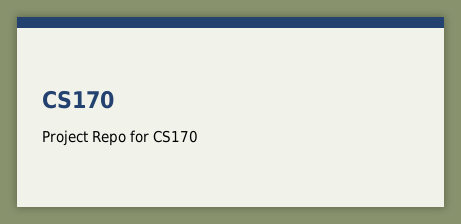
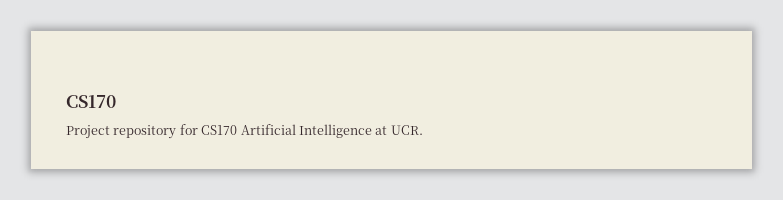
- Project Repo for CS170
+ Project repository for CS170 Artificial Intelligence at UCR.

